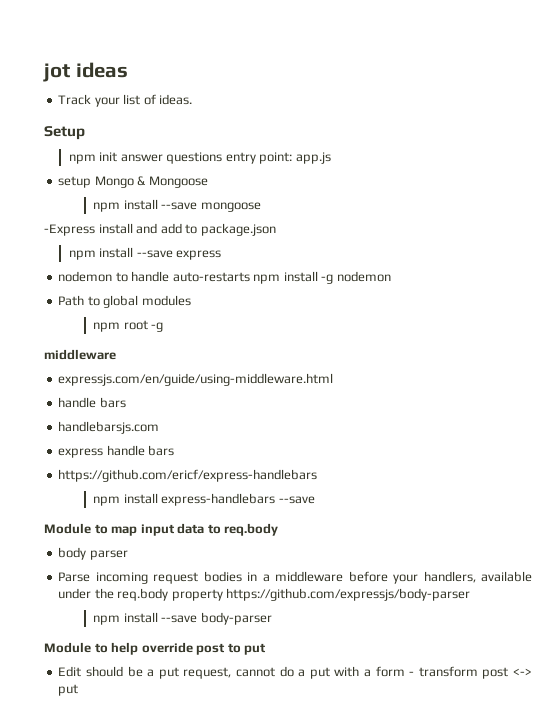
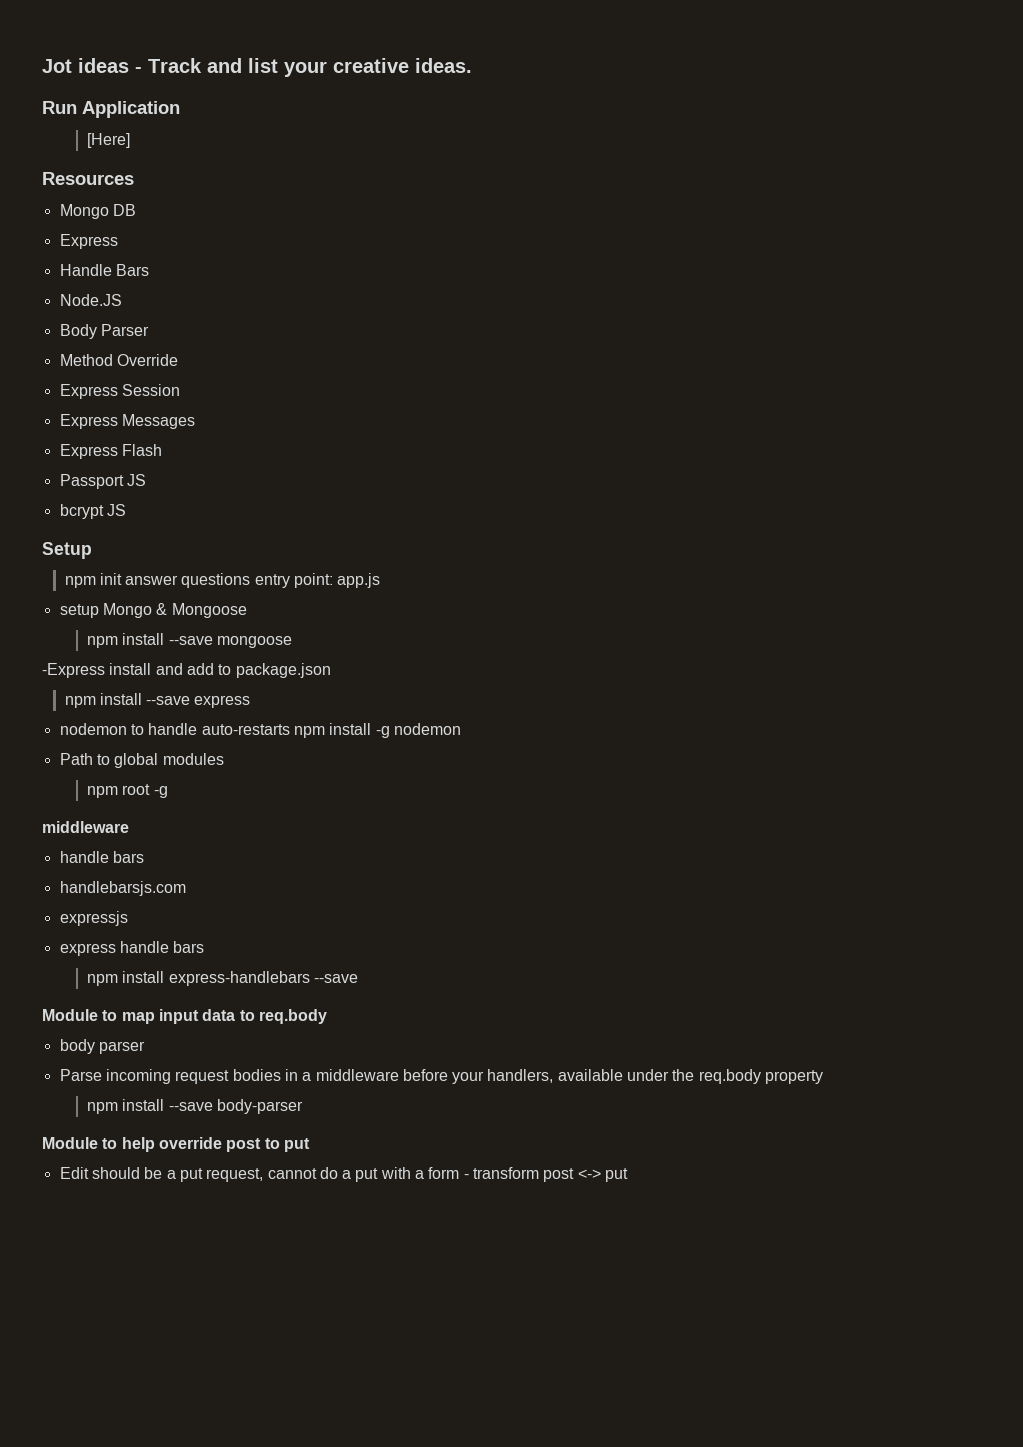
- jot ideas
- Track your list of ideas.
+ Jot ideas - Track and list your creative ideas.
+ Run Application
+ [Here]
+ Resources
+ Mongo DB
+ Express
+ Handle Bars
+ Node.JS
+ Body Parser
+ Method Override
+ Express Session
+ Express Messages
+ Express Flash
+ Passport JS
+ bcrypt JS
- expressjs.com/en/guide/using-middleware.html
+ expressjs
- https://github.com/ericf/express-handlebars
- Parse incoming request bodies in a middleware before your handlers, available under the req.body property https://github.com/expressjs/body-parser
+ Parse incoming request bodies in a middleware before your handlers, available under the req.body property

